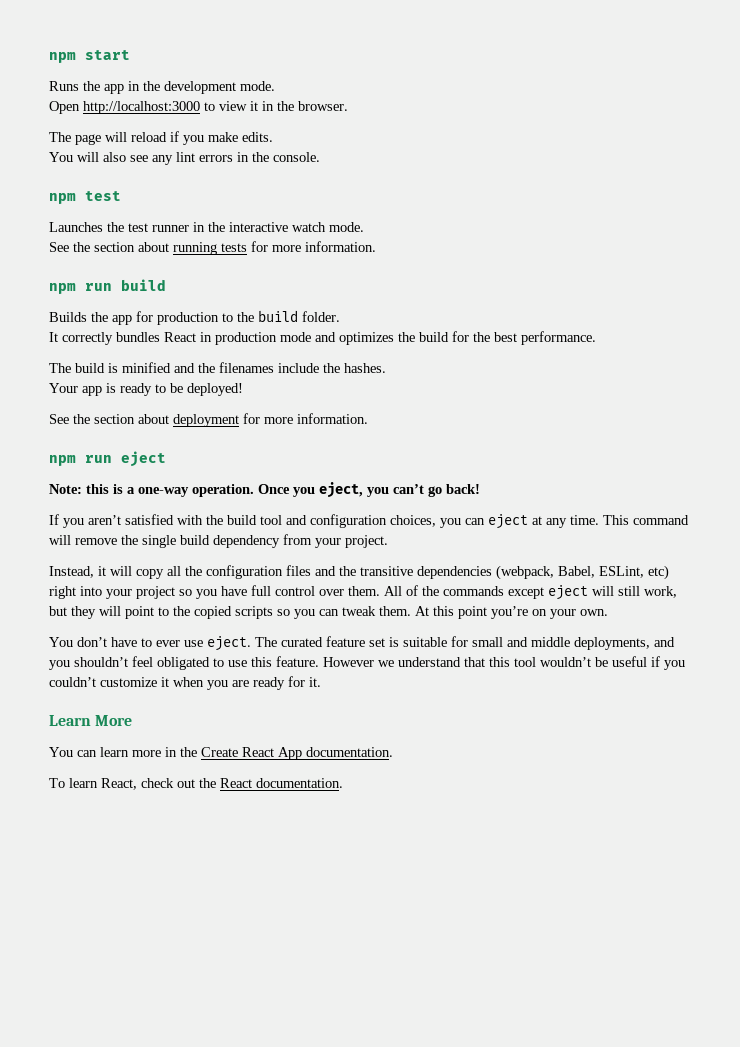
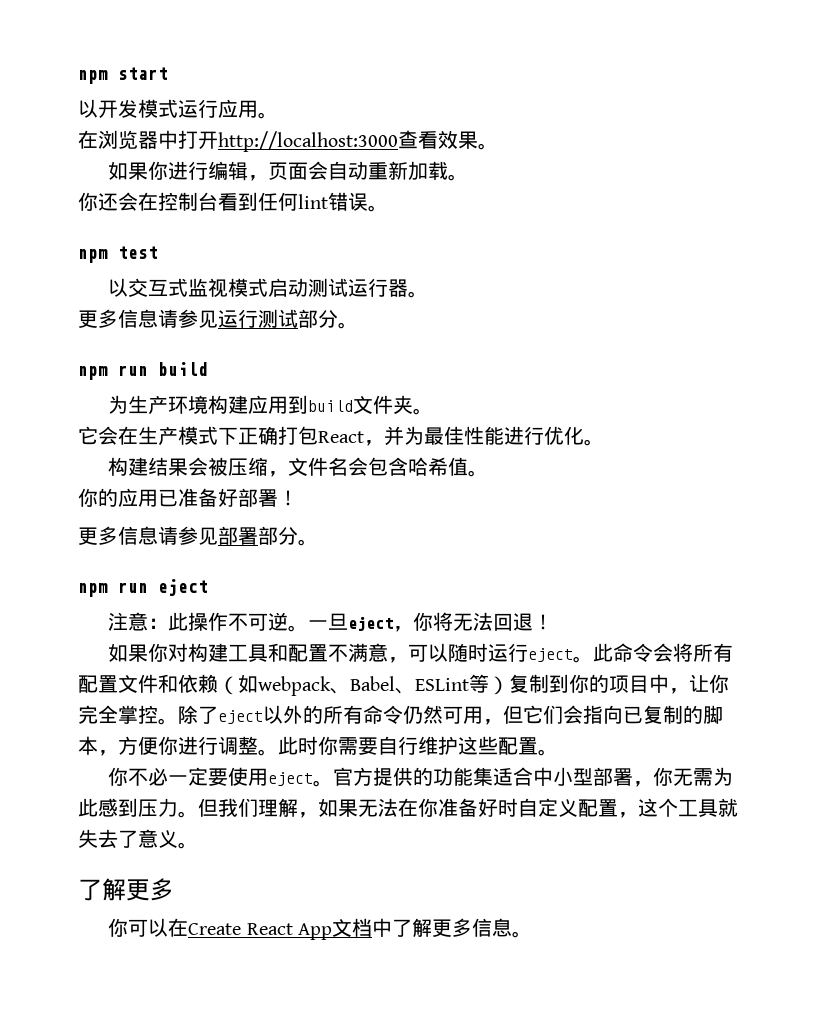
- Runs the app in the development mode.
- Open http://localhost:3000 to view it in the browser.
- The page will reload if you make edits.
- You will also see any lint errors in the console.
+ 以开发模式运行应用。
+ 在浏览器中打开http://localhost:3000查看效果。
+ 如果你进行编辑，页面会自动重新加载。
+ 你还会在控制台看到任何lint错误。
  npm test
- Launches the test runner in the interactive watch mode.
- See the section about running tests for more information.
+ 以交互式监视模式启动测试运行器。
+ 更多信息请参见运行测试部分。
  npm run build
- Builds the app for production to the build folder.
- It correctly bundles React in production mode and optimizes the build for the best performance.
- The build is minified and the filenames include the hashes.
- Your app is ready to be deployed!
- See the section about deployment for more information.
+ 为生产环境构建应用到build文件夹。
+ 它会在生产模式下正确打包React，并为最佳性能进行优化。
+ 构建结果会被压缩，文件名会包含哈希值。
+ 你的应用已准备好部署！
+ 更多信息请参见部署部分。
  npm run eject
- Note: this is a one-way operation. Once you eject, you can’t go back!
- If you aren’t satisfied with the build tool and configuration choices, you can eject at any time. This command will remove the single build dependency from your project.
- Instead, it will copy all the configuration files and the transitive dependencies (webpack, Babel, ESLint, etc) right into your project so you have full control over them. All of the commands except eject will still work, but they will point to the copied scripts so you can tweak them. At this point you’re on your own.
- You don’t have to ever use eject. The curated feature set is suitable for small and middle deployments, and you shouldn’t feel obligated to use this feature. However we understand that this tool wouldn’t be useful if you couldn’t customize it when you are ready for it.
- Learn More
- You can learn more in the Create React App documentation.
- To learn React, check out the React documentation.
+ 注意：此操作不可逆。一旦eject，你将无法回退！
+ 如果你对构建工具和配置不满意，可以随时运行eject。此命令会将所有配置文件和依赖（如webpack、Babel、ESLint等）复制到你的项目中，让你完全掌控。除了eject以外的所有命令仍然可用，但它们会指向已复制的脚本，方便你进行调整。此时你需要自行维护这些配置。
+ 你不必一定要使用eject。官方提供的功能集适合中小型部署，你无需为此感到压力。但我们理解，如果无法在你准备好时自定义配置，这个工具就失去了意义。
+ 了解更多
+ 你可以在Create React App文档中了解更多信息。

